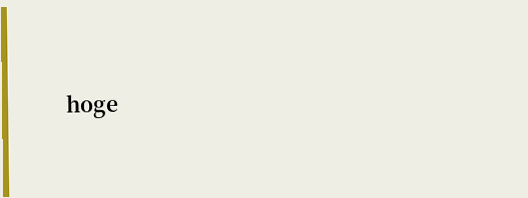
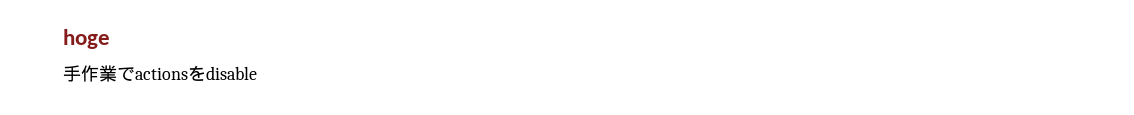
+ 手作業でactionsをdisable

